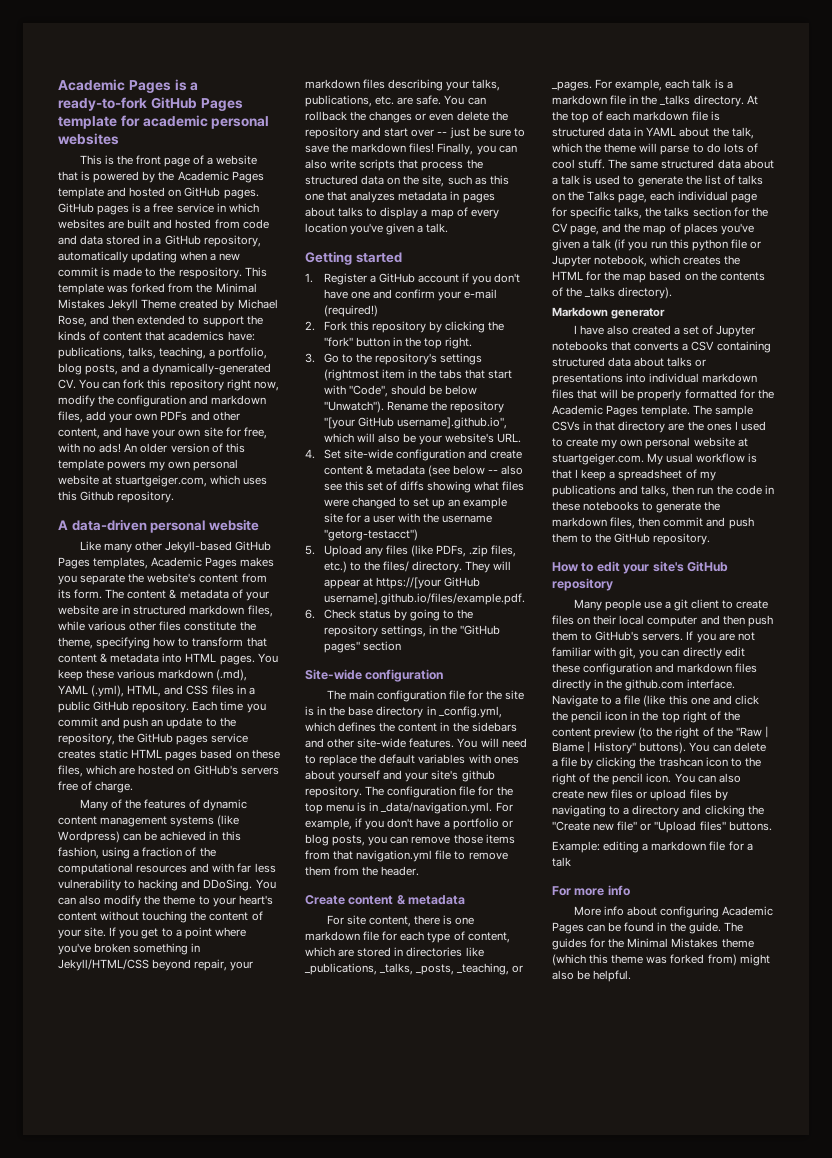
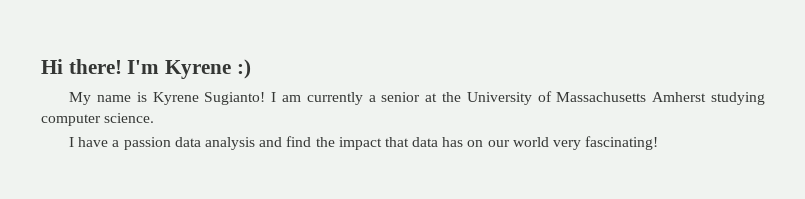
- Academic Pages is a ready-to-fork GitHub Pages template for academic personal websites
- This is the front page of a website that is powered by the Academic Pages template and hosted on GitHub pages. GitHub pages is a free service in which websites are built and hosted from code and data stored in a GitHub repository, automatically updating when a new commit is made to the respository. This template was forked from the Minimal Mistakes Jekyll Theme created by Michael Rose, and then extended to support the kinds of content that academics have: publications, talks, teaching, a portfolio, blog posts, and a dynamically-generated CV. You can fork this repository right now, modify the configuration and markdown files, add your own PDFs and other content, and have your own site for free, with no ads! An older version of this template powers my own personal website at stuartgeiger.com, which uses this Github repository.
- A data-driven personal website
- Like many other Jekyll-based GitHub Pages templates, Academic Pages makes you separate the website's content from its form. The content & metadata of your website are in structured markdown files, while various other files constitute the theme, specifying how to transform that content & metadata into HTML pages. You keep these various markdown (.md), YAML (.yml), HTML, and CSS files in a public GitHub repository. Each time you commit and push an update to the repository, the GitHub pages service creates static HTML pages based on these files, which are hosted on GitHub's servers free of charge.
- Many of the features of dynamic content management systems (like Wordpress) can be achieved in this fashion, using a fraction of the computational resources and with far less vulnerability to hacking and DDoSing. You can also modify the theme to your heart's content without touching the content of your site. If you get to a point where you've broken something in Jekyll/HTML/CSS beyond repair, your markdown files describing your talks, publications, etc. are safe. You can rollback the changes or even delete the repository and start over -- just be sure to save the markdown files! Finally, you can also write scripts that process the structured data on the site, such as this one that analyzes metadata in pages about talks to display a map of every location you've given a talk.
- Getting started
- 1. Register a GitHub account if you don't have one and confirm your e-mail (required!)
- 2. Fork this repository by clicking the "fork" button in the top right.
- 3. Go to the repository's settings (rightmost item in the tabs that start with "Code", should be below "Unwatch"). Rename the repository "[your GitHub username].github.io", which will also be your website's URL.
- 4. Set site-wide configuration and create content & metadata (see below -- also see this set of diffs showing what files were changed to set up an example site for a user with the username "getorg-testacct")
- 5. Upload any files (like PDFs, .zip files, etc.) to the files/ directory. They will appear at https://[your GitHub username].github.io/files/example.pdf.
- 6. Check status by going to the repository settings, in the "GitHub pages" section
- Site-wide configuration
- The main configuration file for the site is in the base directory in _config.yml, which defines the content in the sidebars and other site-wide features. You will need to replace the default variables with ones about yourself and your site's github repository. The configuration file for the top menu is in _data/navigation.yml. For example, if you don't have a portfolio or blog posts, you can remove those items from that navigation.yml file to remove them from the header.
- Create content & metadata
- For site content, there is one markdown file for each type of content, which are stored in directories like _publications, _talks, _posts, _teaching, or _pages. For example, each talk is a markdown file in the _talks directory. At the top of each markdown file is structured data in YAML about the talk, which the theme will parse to do lots of cool stuff. The same structured data about a talk is used to generate the list of talks on the Talks page, each individual page for specific talks, the talks section for the CV page, and the map of places you've given a talk (if you run this python file or Jupyter notebook, which creates the HTML for the map based on the contents of the _talks directory).
- Markdown generator
- I have also created a set of Jupyter notebooks that converts a CSV containing structured data about talks or presentations into individual markdown files that will be properly formatted for the Academic Pages template. The sample CSVs in that directory are the ones I used to create my own personal website at stuartgeiger.com. My usual workflow is that I keep a spreadsheet of my publications and talks, then run the code in these notebooks to generate the markdown files, then commit and push them to the GitHub repository.
- How to edit your site's GitHub repository
- Many people use a git client to create files on their local computer and then push them to GitHub's servers. If you are not familiar with git, you can directly edit these configuration and markdown files directly in the github.com interface. Navigate to a file (like this one and click the pencil icon in the top right of the content preview (to the right of the "Raw | Blame | History" buttons). You can delete a file by clicking the trashcan icon to the right of the pencil icon. You can also create new files or upload files by navigating to a directory and clicking the "Create new file" or "Upload files" buttons.
- Example: editing a markdown file for a talk
- For more info
- More info about configuring Academic Pages can be found in the guide. The guides for the Minimal Mistakes theme (which this theme was forked from) might also be helpful.
+ Hi there! I'm Kyrene :)
+ My name is Kyrene Sugianto! I am currently a senior at the University of Massachusetts Amherst studying computer science.
+ I have a passion data analysis and find the impact that data has on our world very fascinating!

